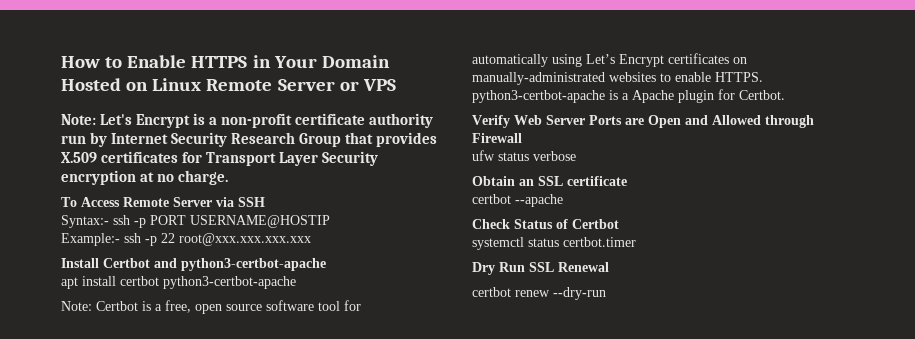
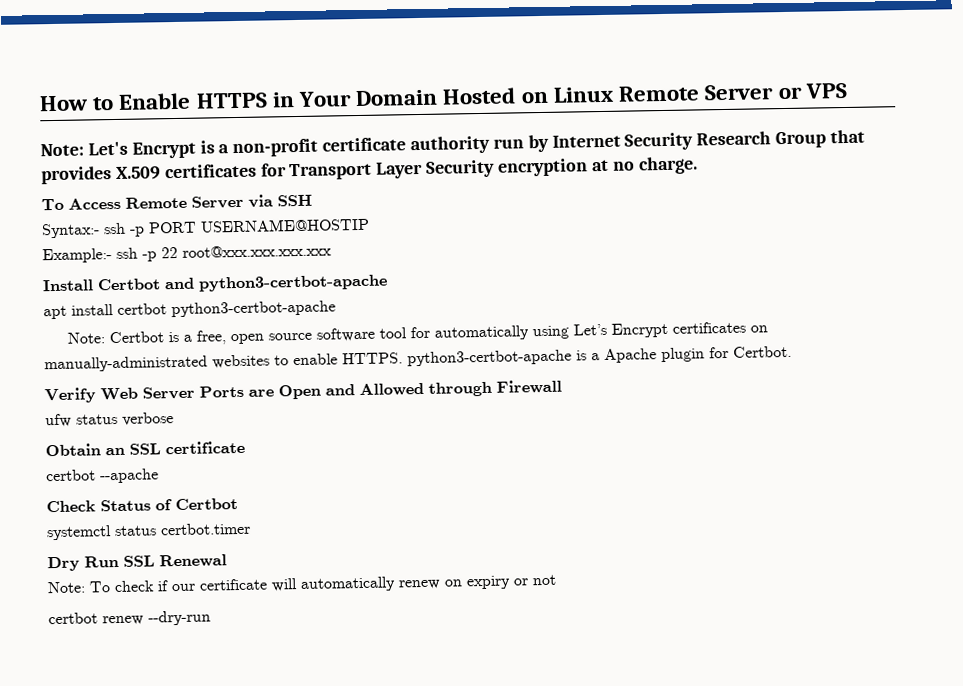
+ Note: To check if our certificate will automatically renew on expiry or not

